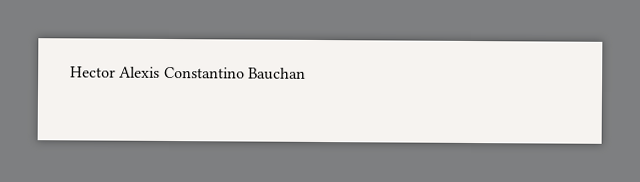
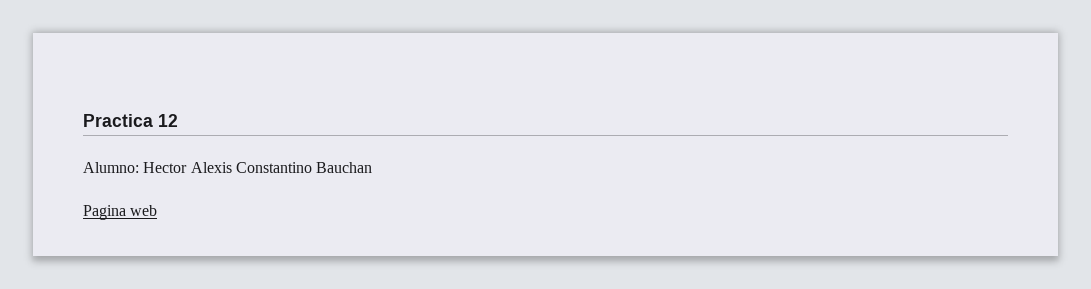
- Hector Alexis Constantino Bauchan
+ Practica 12
+ Alumno: Hector Alexis Constantino Bauchan
+ Pagina web

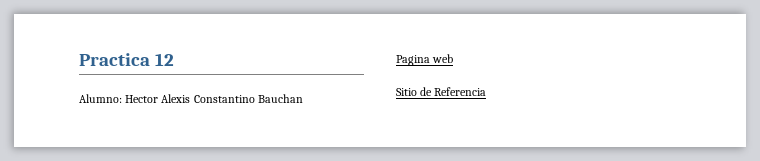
+ Sitio de Referencia

